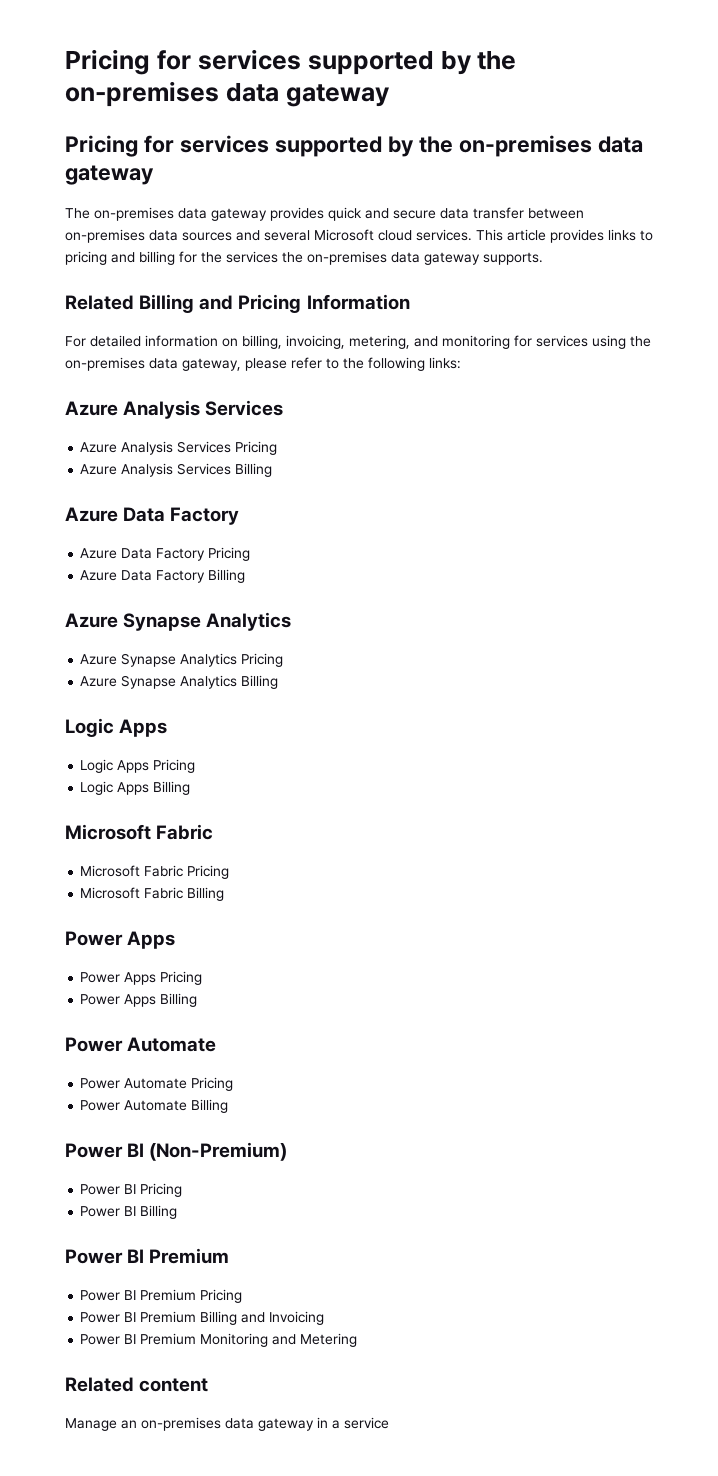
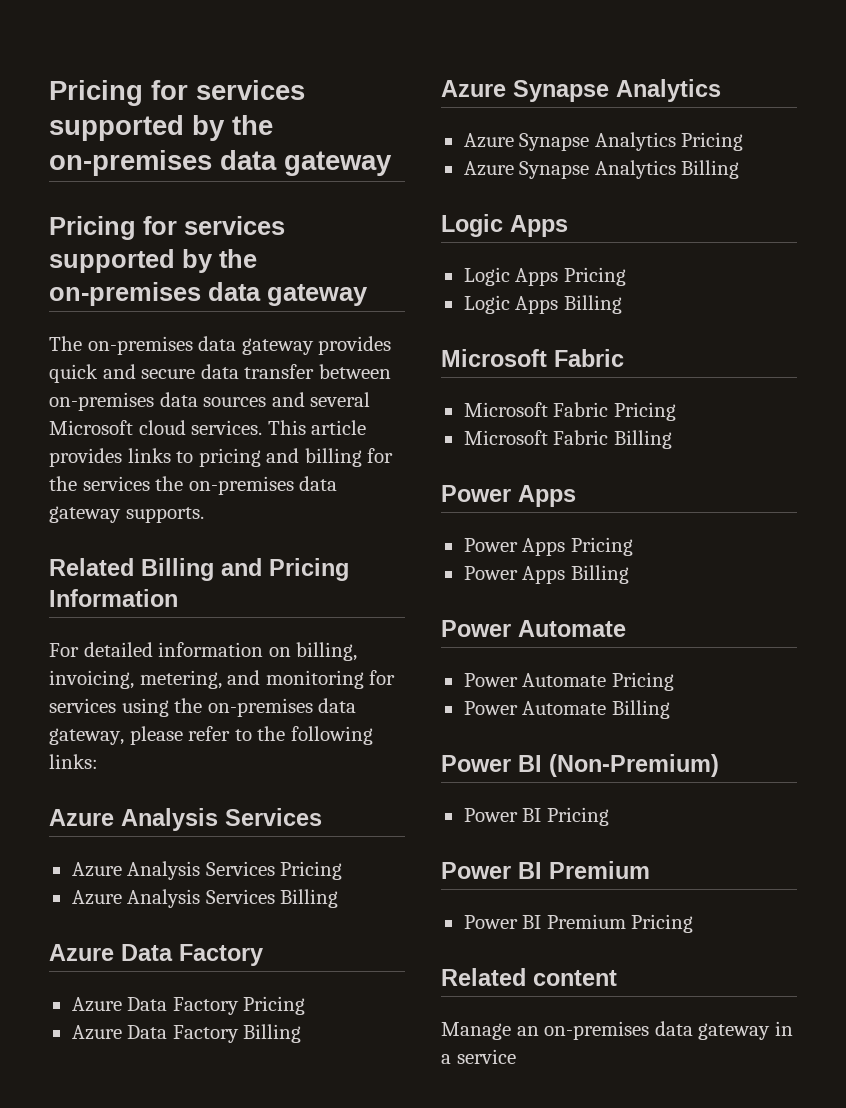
- Power BI Billing
- Power BI Premium Billing and Invoicing
- Power BI Premium Monitoring and Metering

